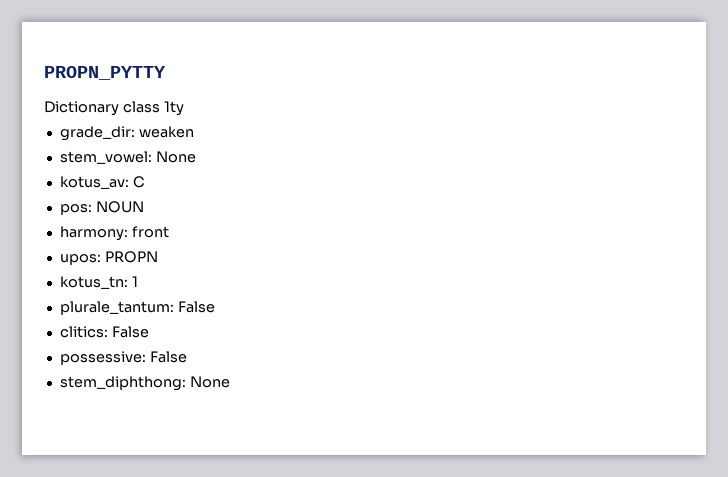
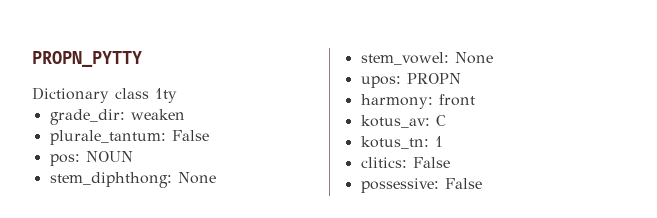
+ plurale_tantum: False
+ pos: NOUN
+ stem_diphthong: None
  stem_vowel: None
+ upos: PROPN
+ harmony: front
  kotus_av: C
- pos: NOUN
- harmony: front
- upos: PROPN
- plurale_tantum: False
- stem_diphthong: None

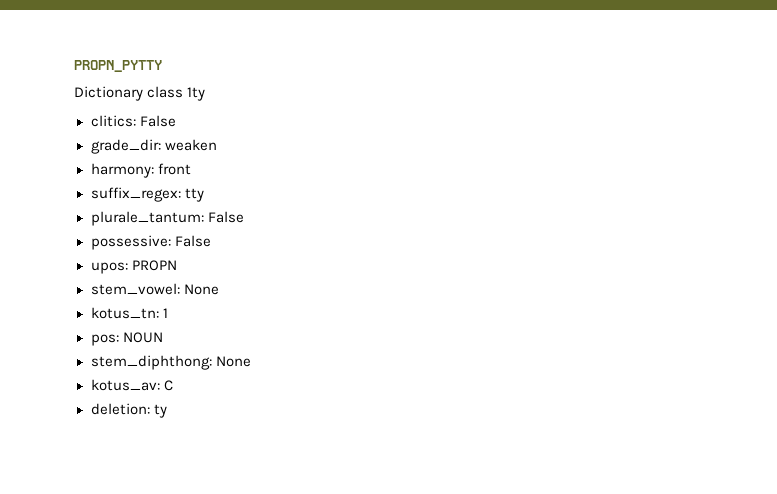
+ clitics: False
+ harmony: front
+ suffix_regex: tty
  plurale_tantum: False
+ possessive: False
+ upos: PROPN
+ stem_vowel: None
+ kotus_tn: 1
  pos: NOUN
  stem_diphthong: None
- stem_vowel: None
- upos: PROPN
- harmony: front
  kotus_av: C
- kotus_tn: 1
- clitics: False
- possessive: False
+ deletion: ty

